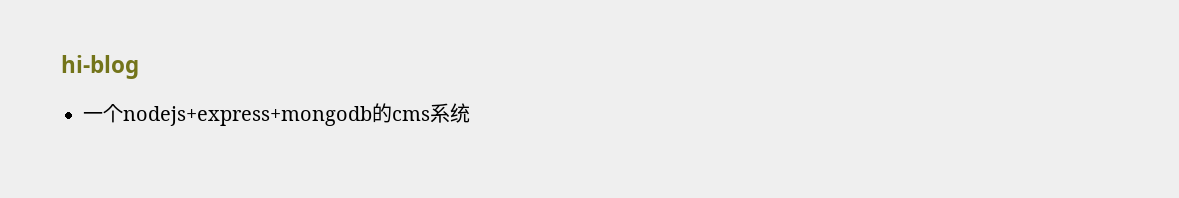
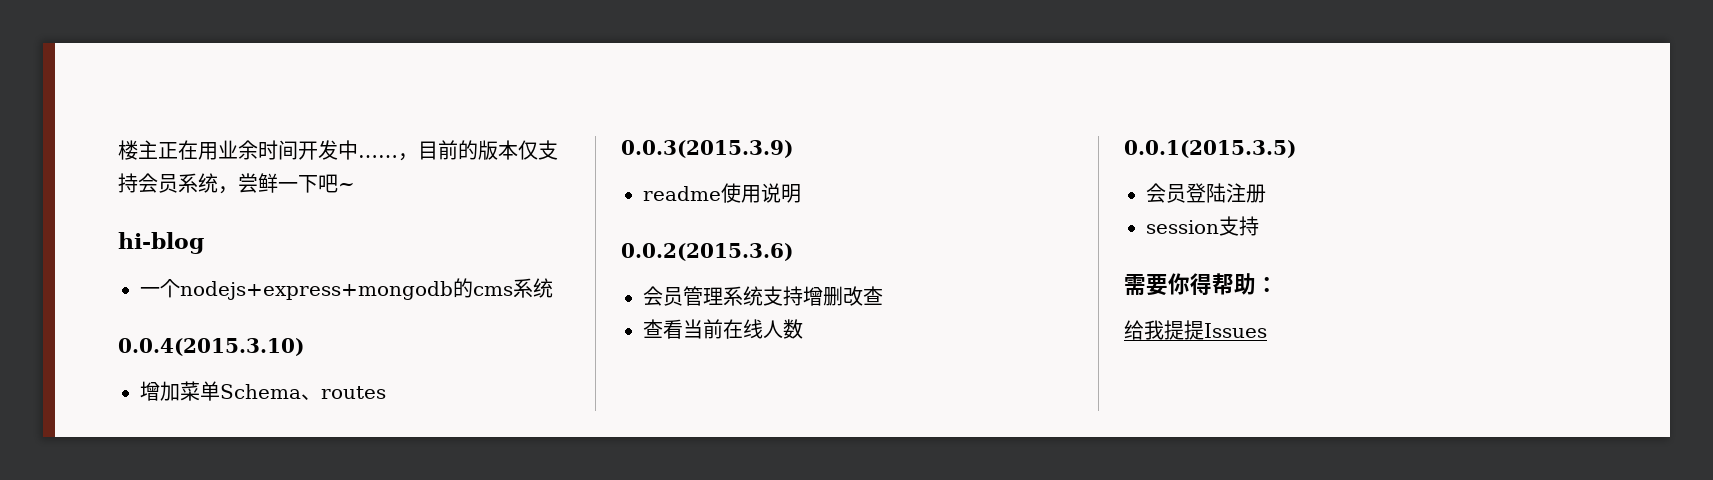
+ 楼主正在用业余时间开发中……，目前的版本仅支持会员系统，尝鲜一下吧~
+ 0.0.4(2015.3.10)
+ 增加菜单Schema、routes
+ 0.0.3(2015.3.9)
+ readme使用说明
+ 0.0.2(2015.3.6)
+ 会员管理系统支持增删改查
+ 查看当前在线人数
+ 0.0.1(2015.3.5)
+ 会员登陆注册
+ session支持
+ 需要你得帮助：
+ 给我提提Issues

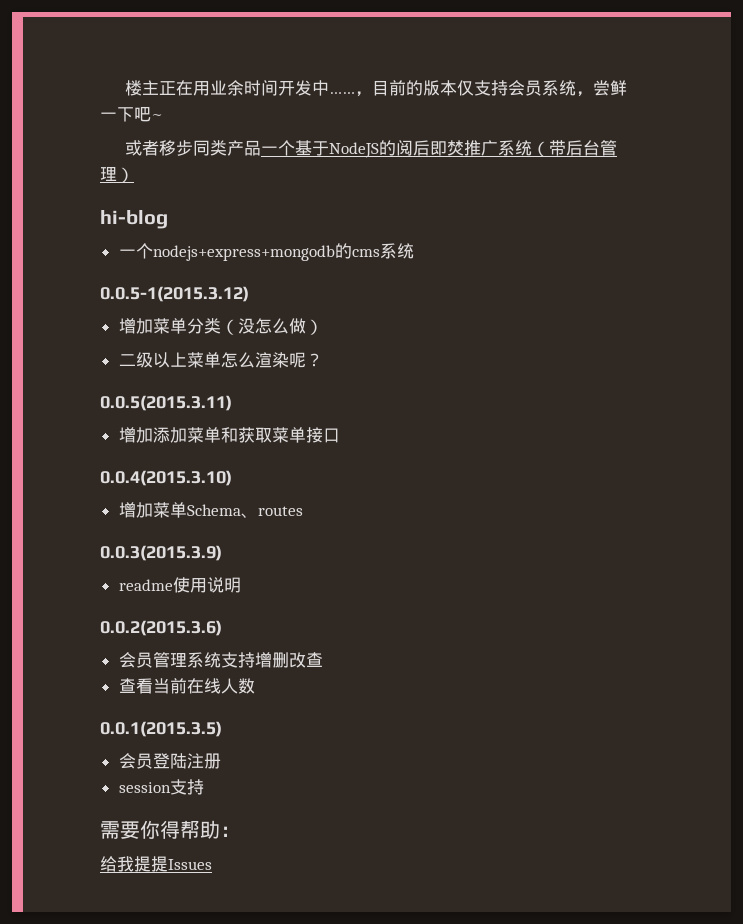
+ 或者移步同类产品一个基于NodeJS的阅后即焚推广系统（带后台管理）
+ 0.0.5-1(2015.3.12)
+ 增加菜单分类（没怎么做）
+ 二级以上菜单怎么渲染呢？
+ 0.0.5(2015.3.11)
+ 增加添加菜单和获取菜单接口

